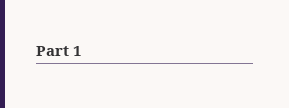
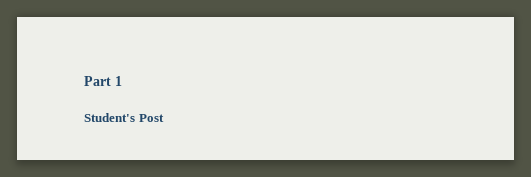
+ Student's Post

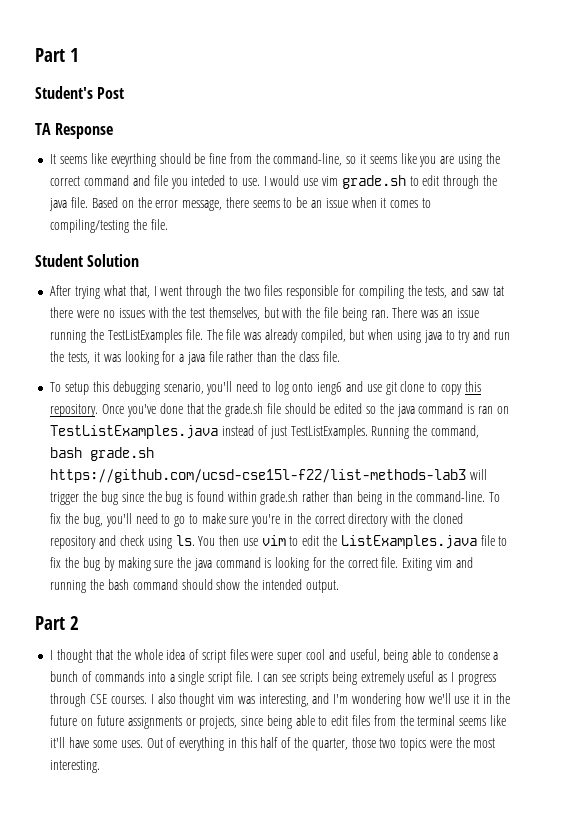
+ TA Response
+ It seems like eveyrthing should be fine from the command-line, so it seems like you are using the correct command and file you inteded to use. I would use vim grade.sh to edit through the java file. Based on the error message, there seems to be an issue when it comes to compiling/testing the file.
+ Student Solution
+ After trying what that, I went through the two files responsible for compiling the tests, and saw tat there were no issues with the test themselves, but with the file being ran. There was an issue running the TestListExamples file. The file was already compiled, but when using java to try and run the tests, it was looking for a java file rather than the class file.
+ To setup this debugging scenario, you'll need to log onto ieng6 and use git clone to copy this repository. Once you've done that the grade.sh file should be edited so the java command is ran on TestListExamples.java instead of just TestListExamples. Running the command, bash grade.sh https://github.com/ucsd-cse15l-f22/list-methods-lab3 will trigger the bug since the bug is found within grade.sh rather than being in the command-line. To fix the bug, you'll need to go to make sure you're in the correct directory with the cloned repository and check using ls. You then use vim to edit the ListExamples.java file to fix the bug by making sure the java command is looking for the correct file. Exiting vim and running the bash command should show the intended output.
+ Part 2
+ I thought that the whole idea of script files were super cool and useful, being able to condense a bunch of commands into a single script file. I can see scripts being extremely useful as I progress through CSE courses. I also thought vim was interesting, and I'm wondering how we'll use it in the future on future assignments or projects, since being able to edit files from the terminal seems like it'll have some uses. Out of everything in this half of the quarter, those two topics were the most interesting.

